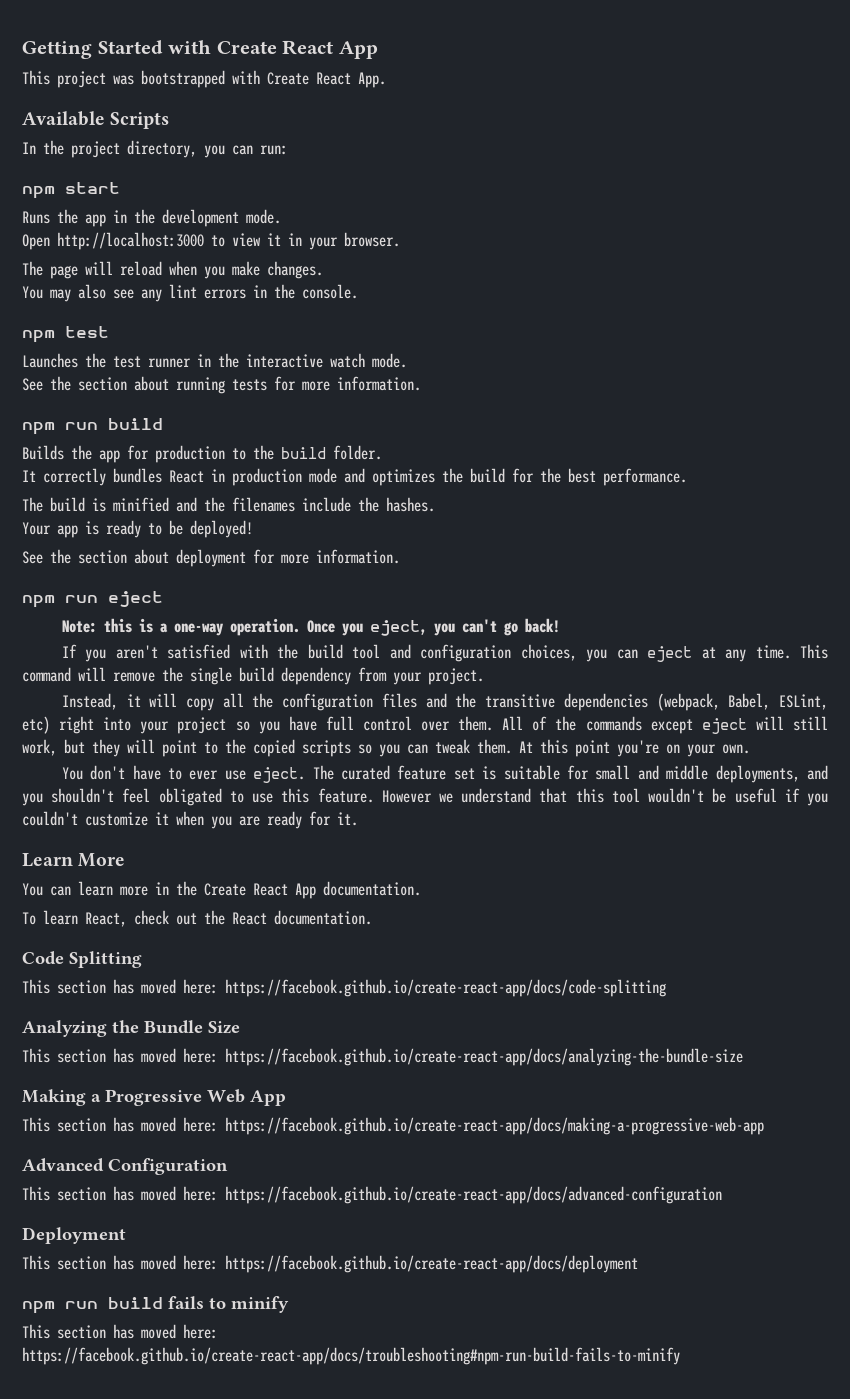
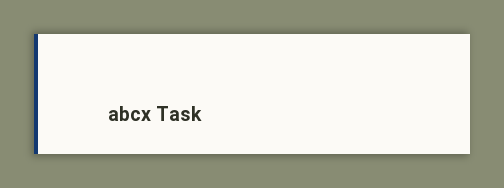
- Getting Started with Create React App
- This project was bootstrapped with Create React App.
- Available Scripts
- In the project directory, you can run:
- npm start
- Runs the app in the development mode.
- Open http://localhost:3000 to view it in your browser.
- The page will reload when you make changes.
- You may also see any lint errors in the console.
- npm test
- Launches the test runner in the interactive watch mode.
- See the section about running tests for more information.
- npm run build
- Builds the app for production to the build folder.
- It correctly bundles React in production mode and optimizes the build for the best performance.
- The build is minified and the filenames include the hashes.
- Your app is ready to be deployed!
- See the section about deployment for more information.
- npm run eject
- Note: this is a one-way operation. Once you eject, you can't go back!
- If you aren't satisfied with the build tool and configuration choices, you can eject at any time. This command will remove the single build dependency from your project.
- Instead, it will copy all the configuration files and the transitive dependencies (webpack, Babel, ESLint, etc) right into your project so you have full control over them. All of the commands except eject will still work, but they will point to the copied scripts so you can tweak them. At this point you're on your own.
- You don't have to ever use eject. The curated feature set is suitable for small and middle deployments, and you shouldn't feel obligated to use this feature. However we understand that this tool wouldn't be useful if you couldn't customize it when you are ready for it.
- Learn More
- You can learn more in the Create React App documentation.
- To learn React, check out the React documentation.
- Code Splitting
- This section has moved here: https://facebook.github.io/create-react-app/docs/code-splitting
- Analyzing the Bundle Size
- This section has moved here: https://facebook.github.io/create-react-app/docs/analyzing-the-bundle-size
- Making a Progressive Web App
- This section has moved here: https://facebook.github.io/create-react-app/docs/making-a-progressive-web-app
- Advanced Configuration
- This section has moved here: https://facebook.github.io/create-react-app/docs/advanced-configuration
- Deployment
- This section has moved here: https://facebook.github.io/create-react-app/docs/deployment
- npm run build fails to minify
- This section has moved here: https://facebook.github.io/create-react-app/docs/troubleshooting#npm-run-build-fails-to-minify
+ abcx Task

